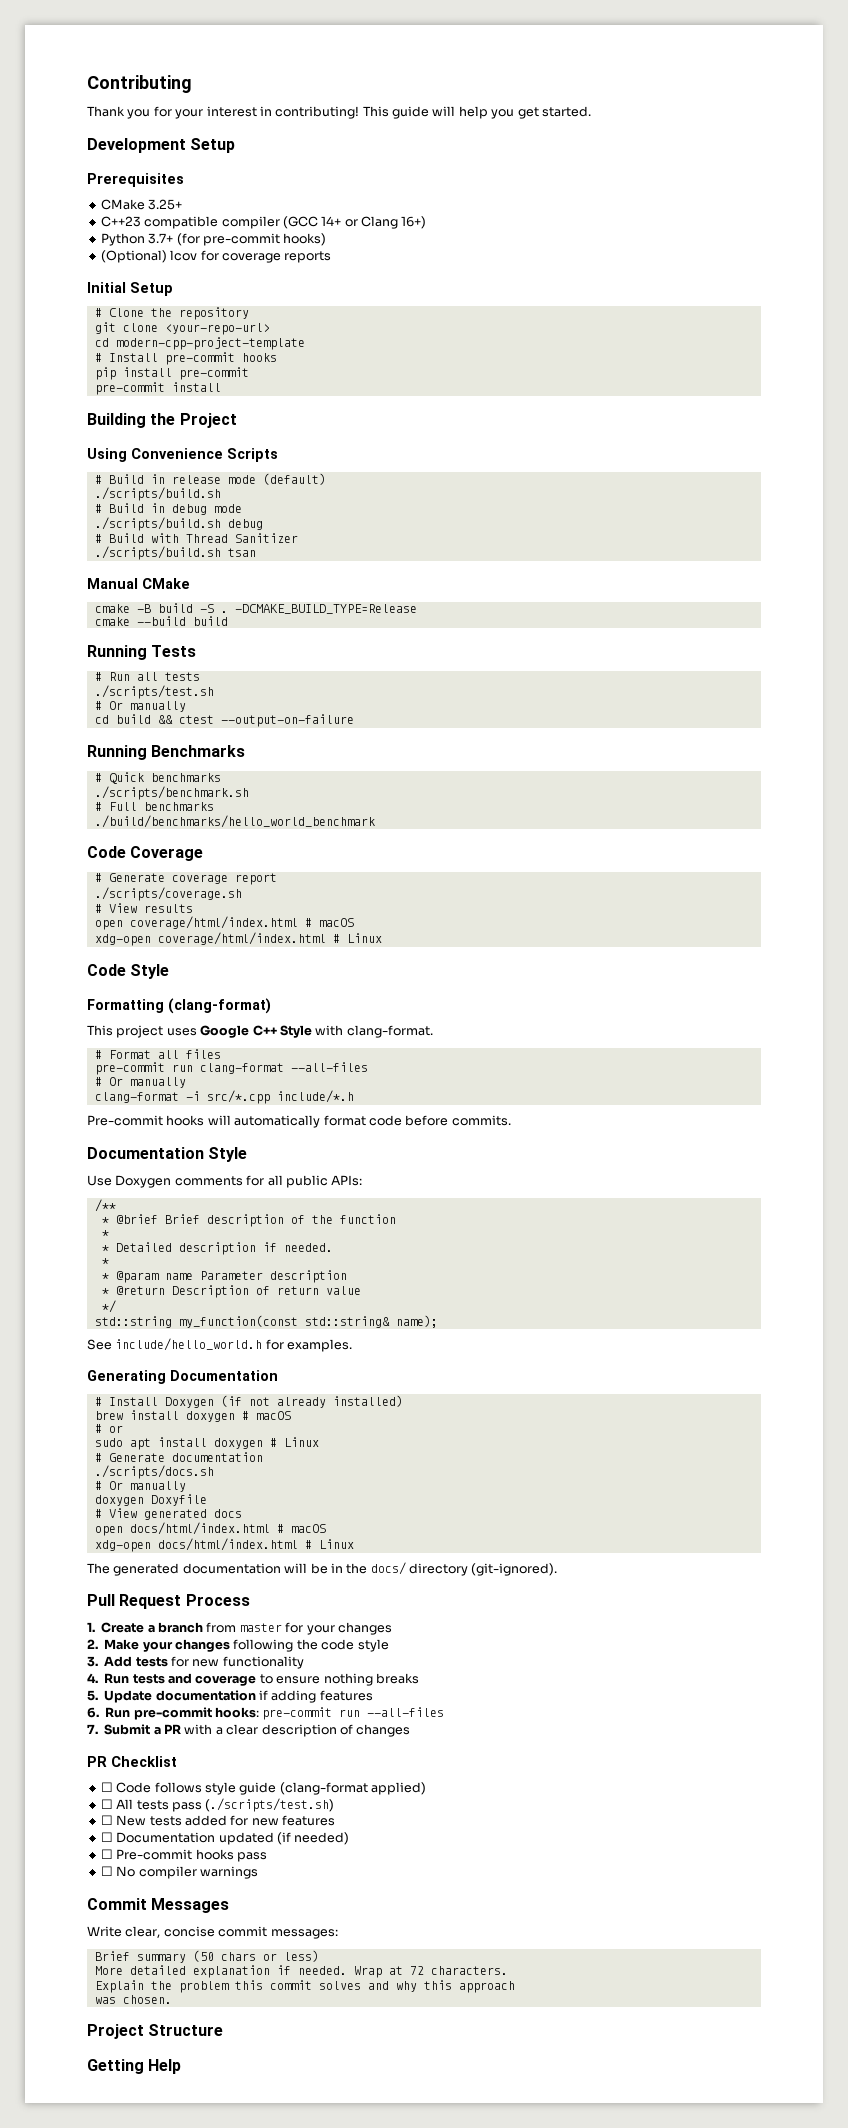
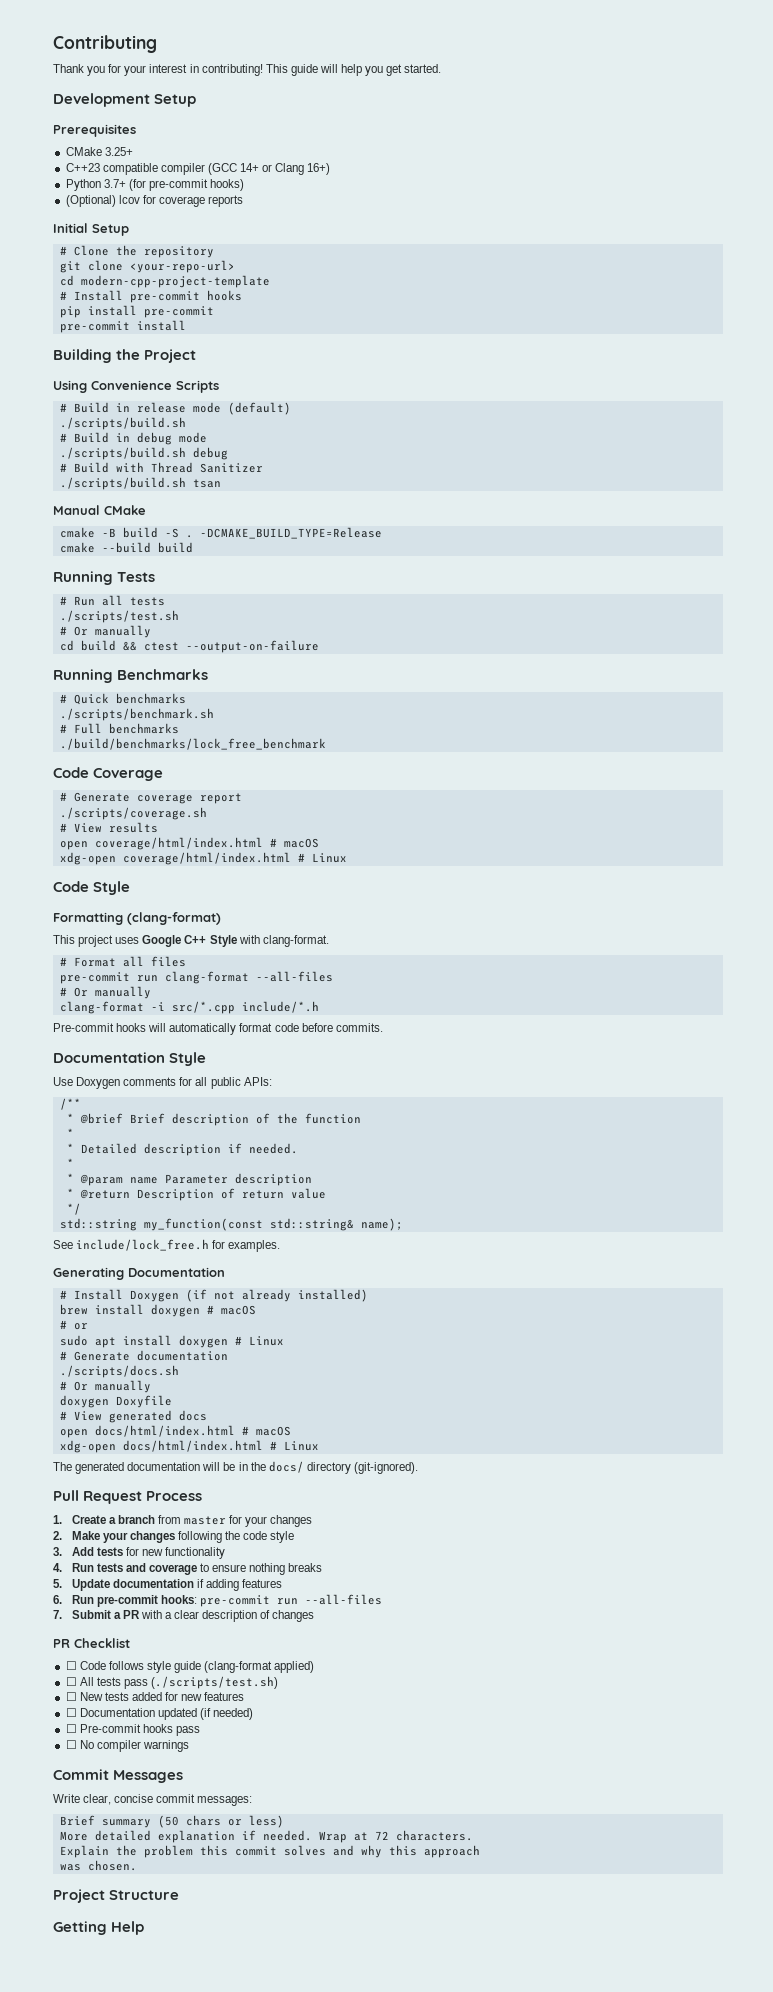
- ./build/benchmarks/hello_world_benchmark
+ ./build/benchmarks/lock_free_benchmark
- See include/hello_world.h for examples.
+ See include/lock_free.h for examples.

